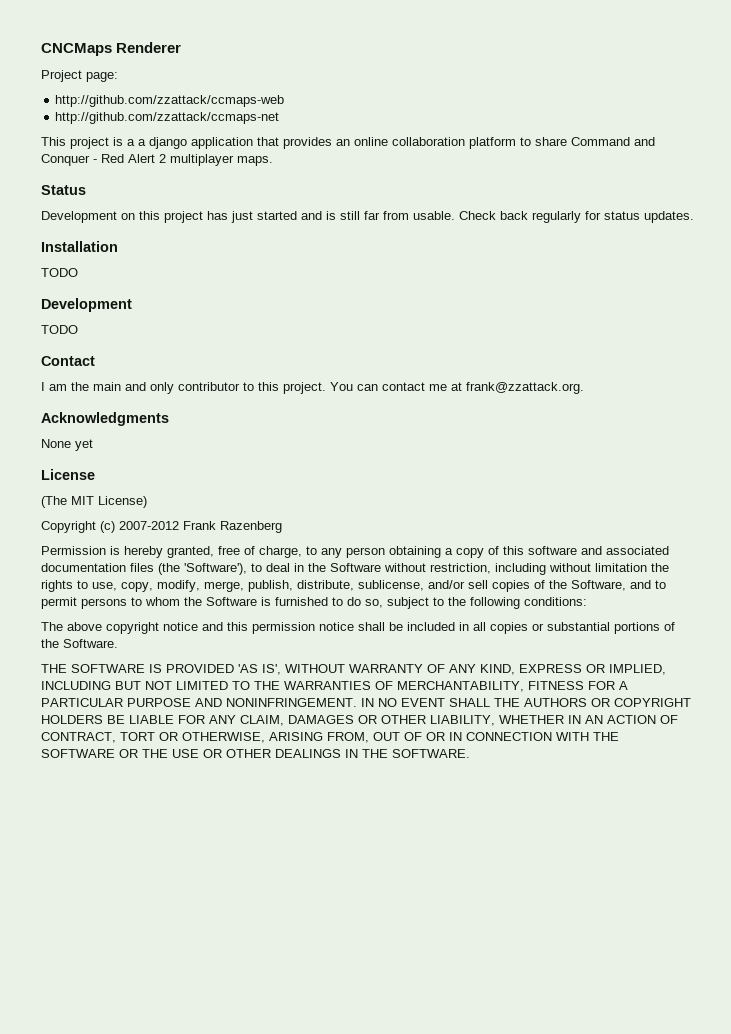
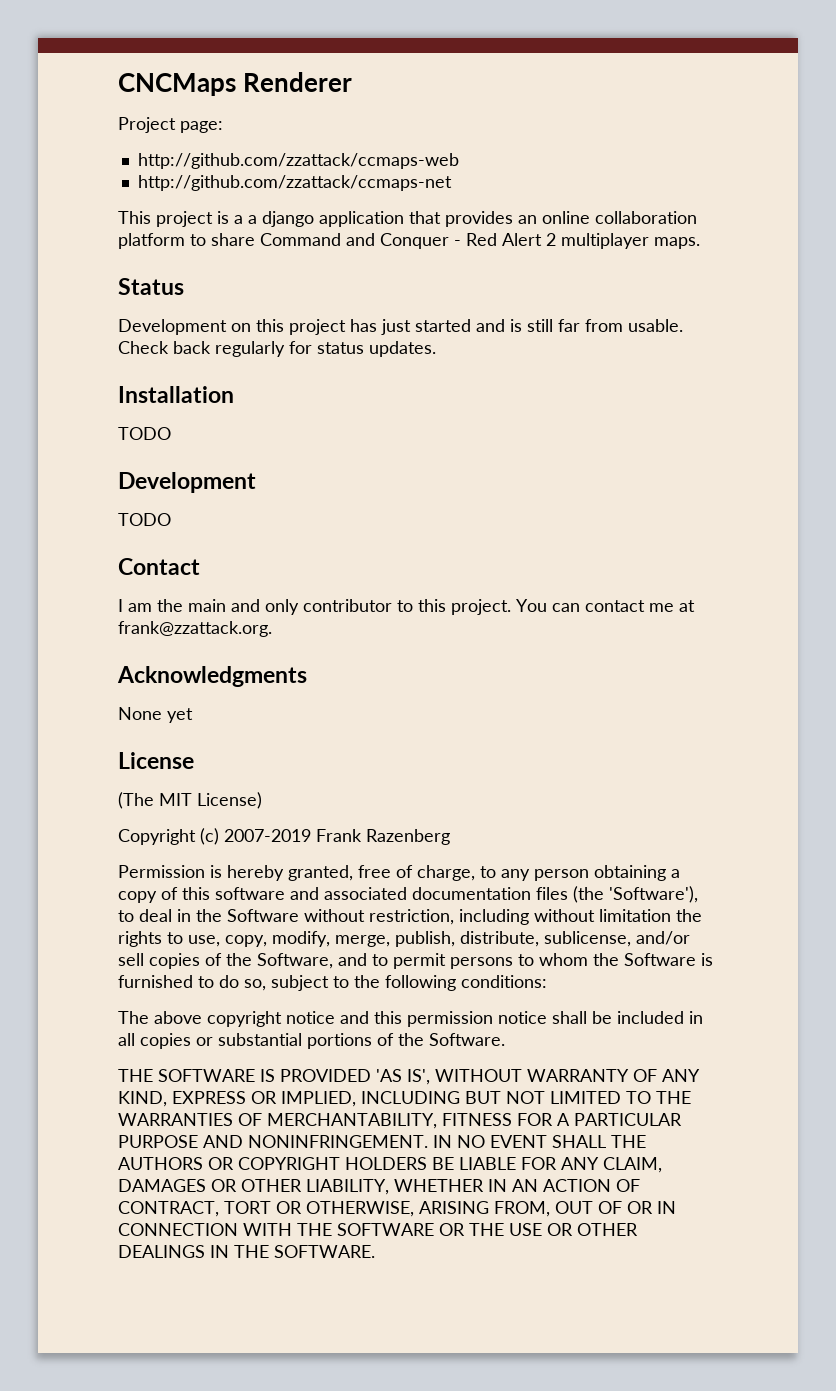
- Copyright (c) 2007-2012 Frank Razenberg
+ Copyright (c) 2007-2019 Frank Razenberg

